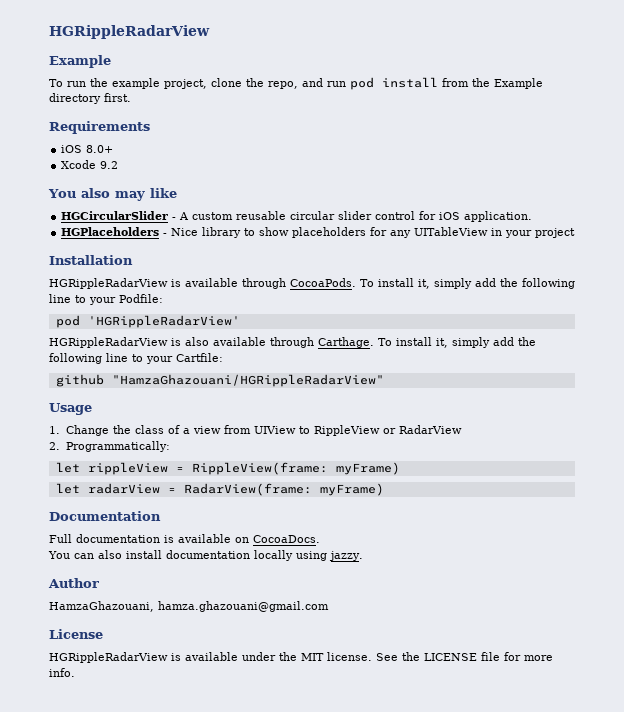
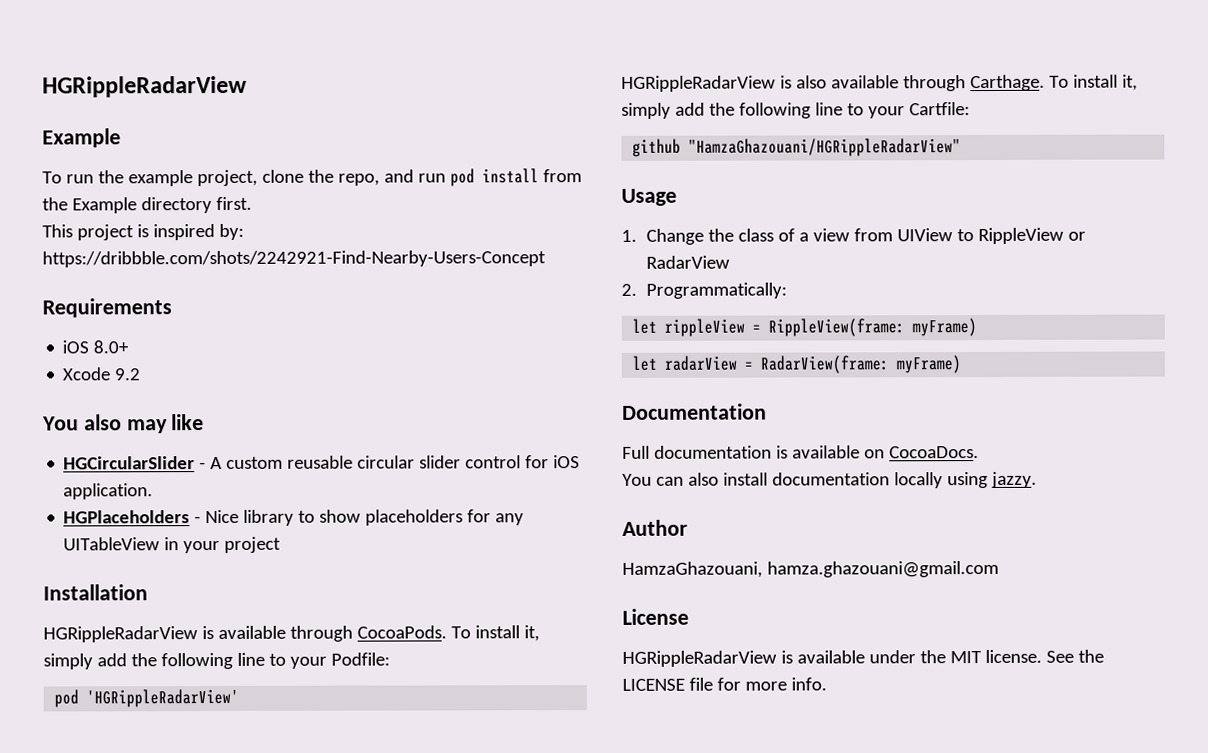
+ This project is inspired by: https://dribbble.com/shots/2242921-Find-Nearby-Users-Concept

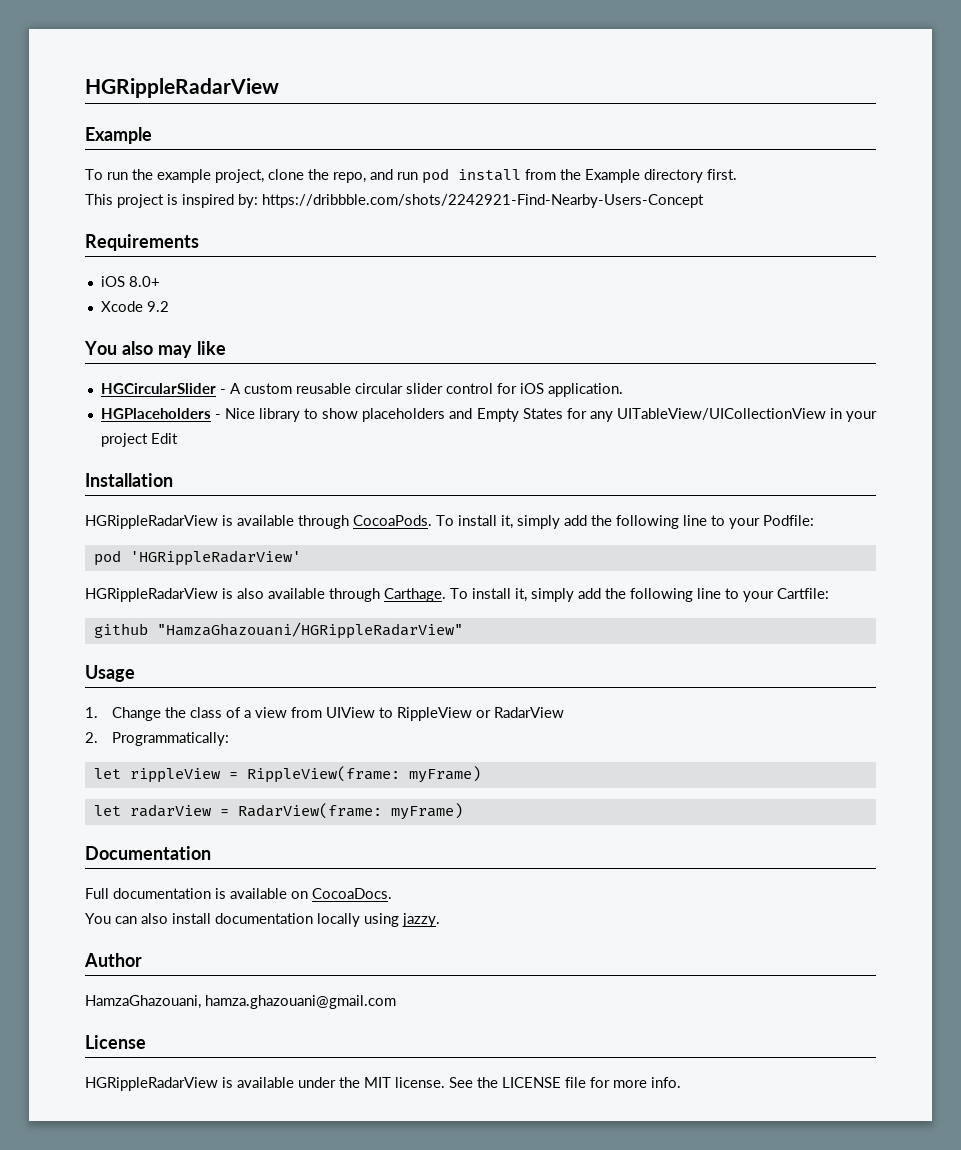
- HGPlaceholders - Nice library to show placeholders for any UITableView in your project
+ HGPlaceholders - Nice library to show placeholders and Empty States for any UITableView/UICollectionView in your project Edit

